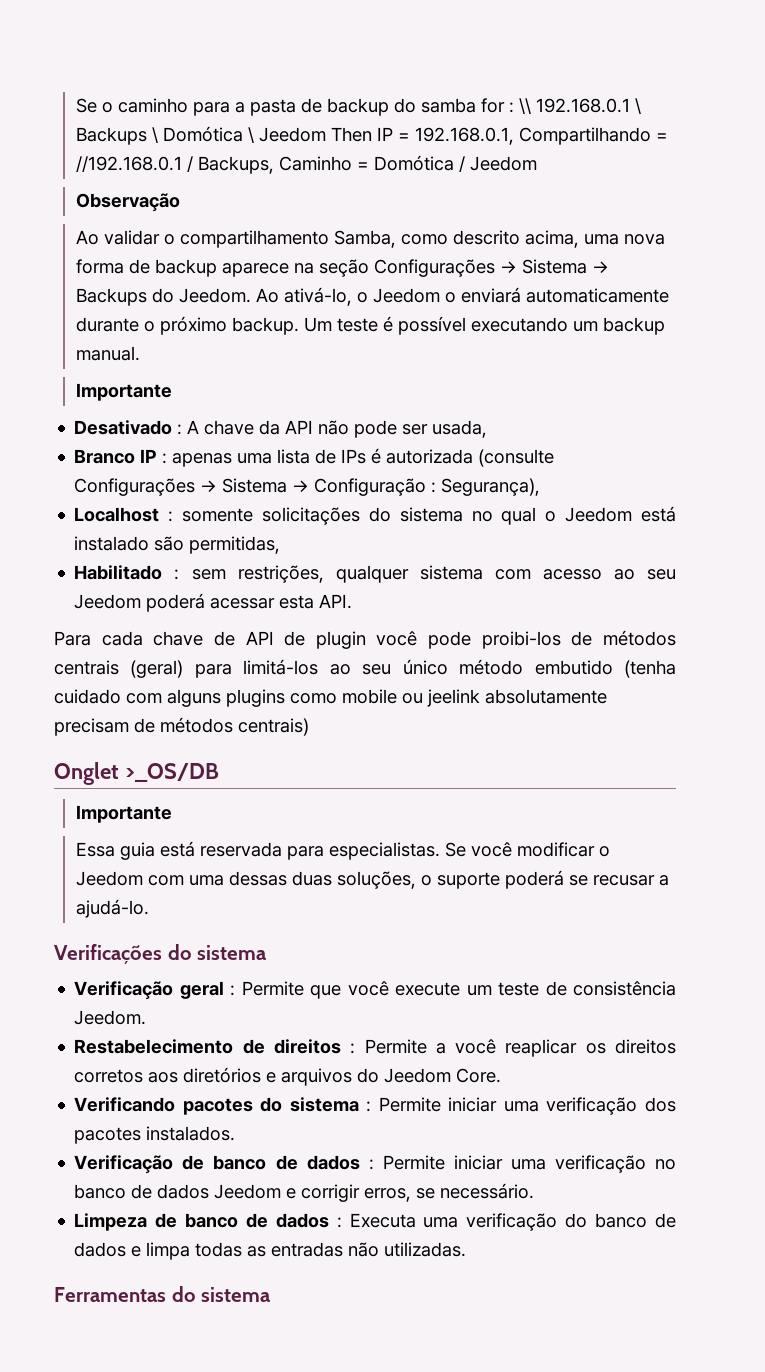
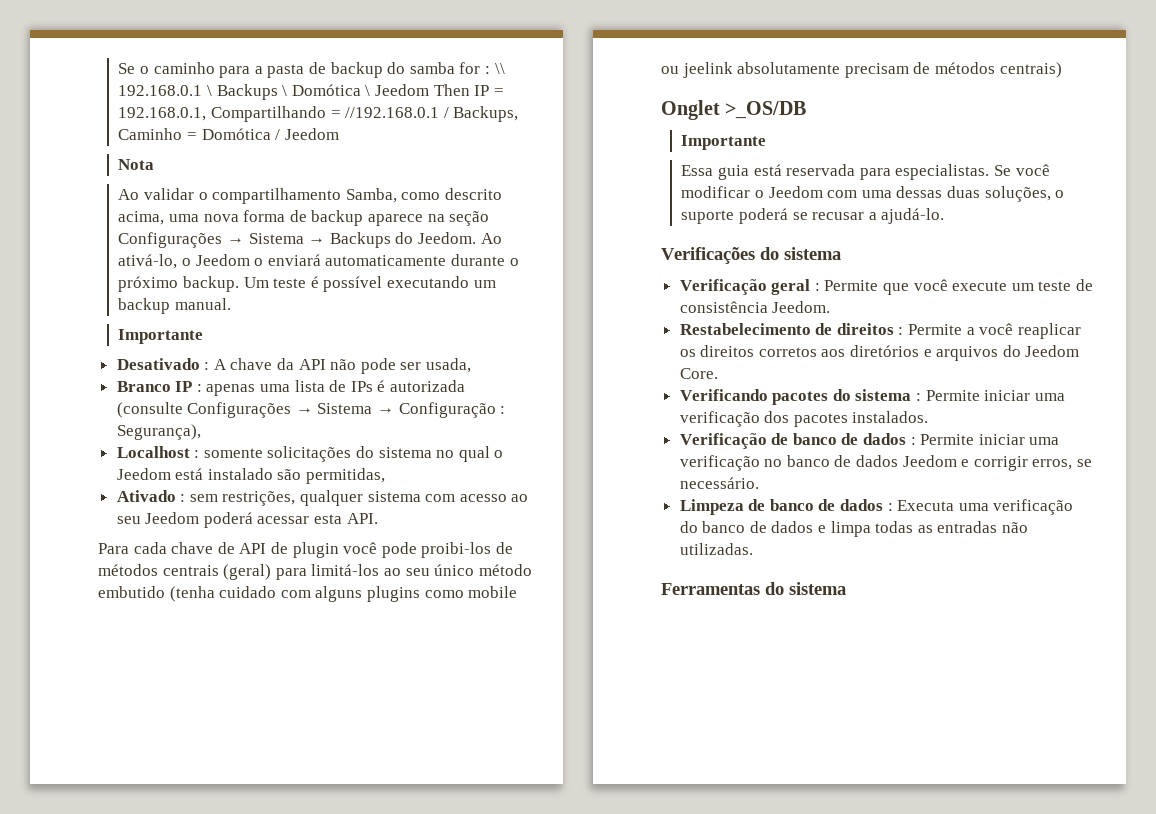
- Observação
+ Nota
- Habilitado : sem restrições, qualquer sistema com acesso ao seu Jeedom poderá acessar esta API.
+ Ativado : sem restrições, qualquer sistema com acesso ao seu Jeedom poderá acessar esta API.

